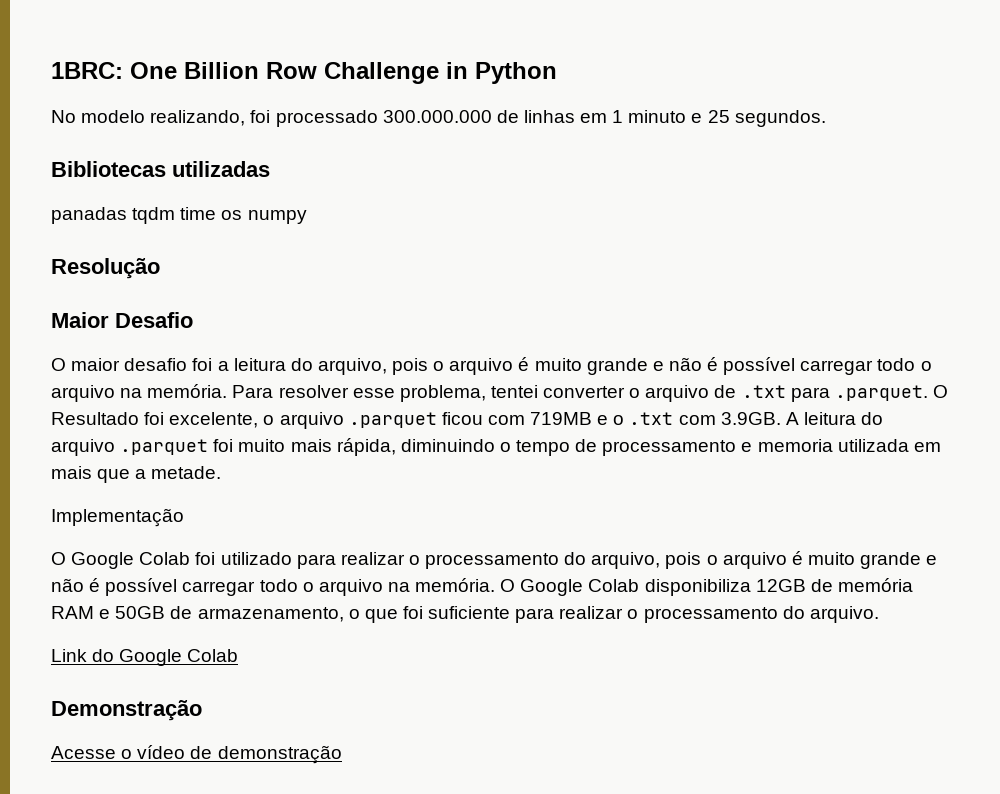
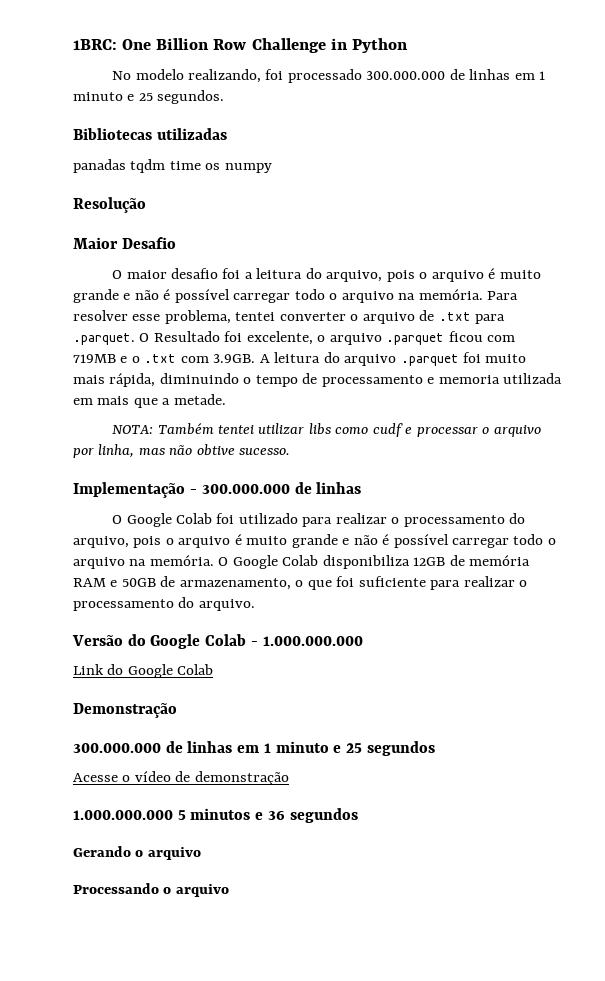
- Implementação
+ NOTA: Também tentei utilizar libs como cudf e processar o arquivo por linha, mas não obtive sucesso.
+ Implementação - 300.000.000 de linhas
+ Versão do Google Colab - 1.000.000.000
+ 300.000.000 de linhas em 1 minuto e 25 segundos
+ 1.000.000.000 5 minutos e 36 segundos
+ Gerando o arquivo
+ Processando o arquivo

